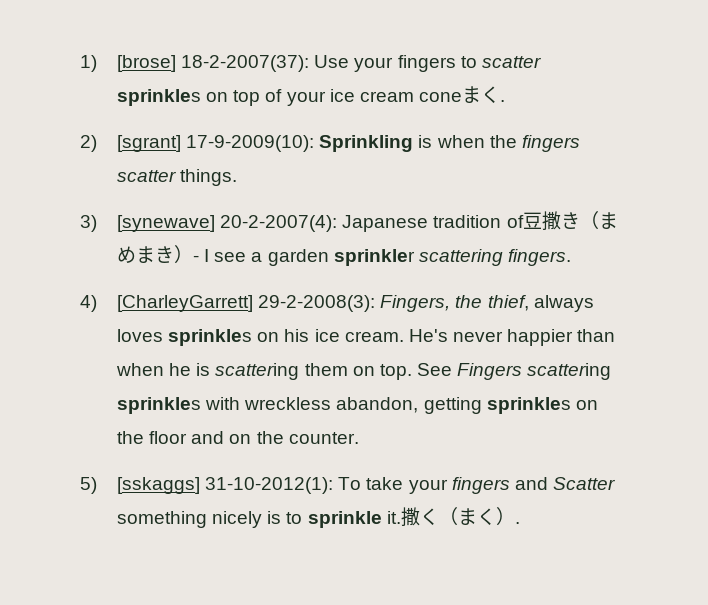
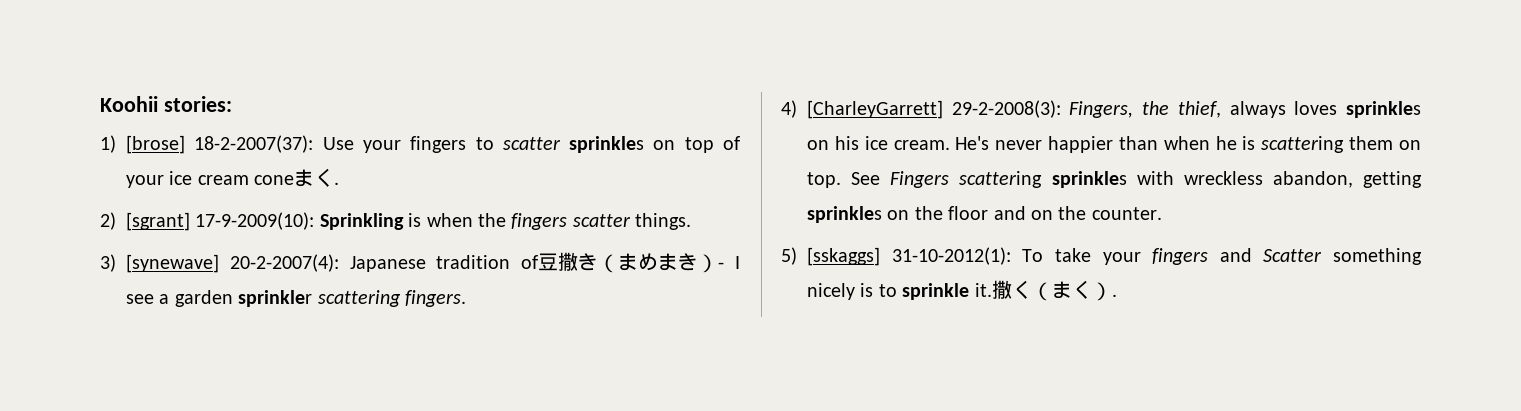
+ Koohii stories:

